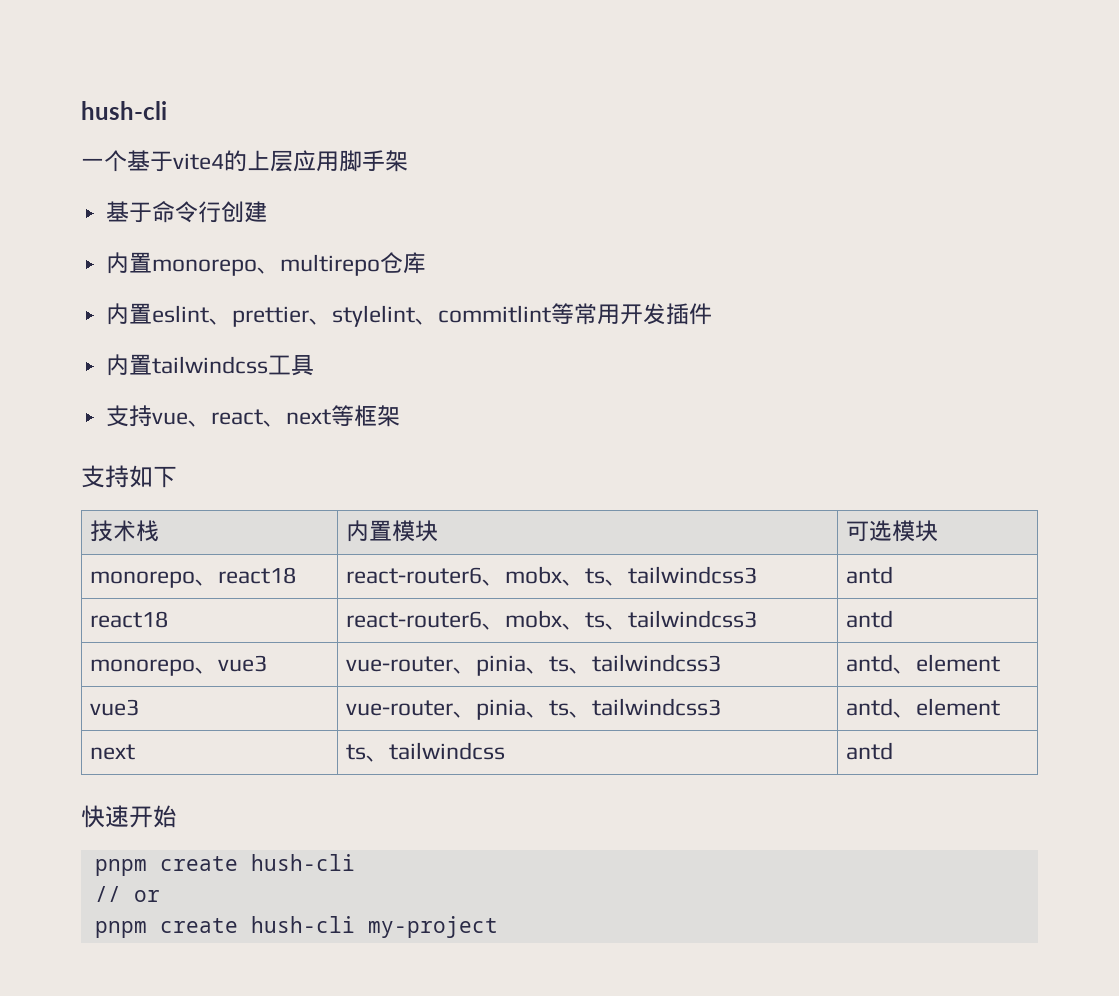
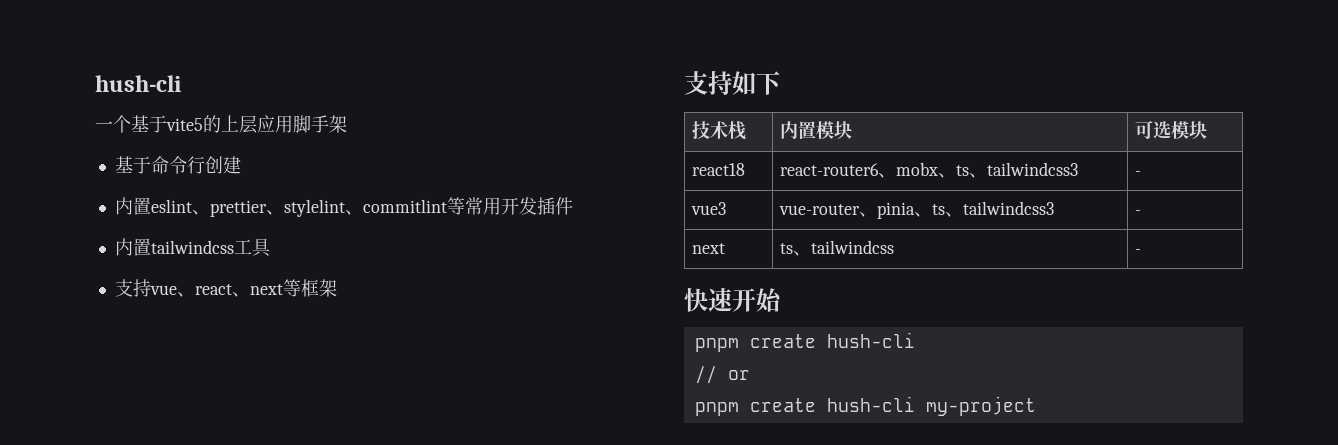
- 一个基于vite4的上层应用脚手架
+ 一个基于vite5的上层应用脚手架
- 内置monorepo、multirepo仓库
- monorepo、react18 | react-router6、mobx、ts、tailwindcss3 | antd
- react18 | react-router6、mobx、ts、tailwindcss3 | antd
- monorepo、vue3 | vue-router、pinia、ts、tailwindcss3 | antd、element
- vue3 | vue-router、pinia、ts、tailwindcss3 | antd、element
+ react18 | react-router6、mobx、ts、tailwindcss3 | -
+ vue3 | vue-router、pinia、ts、tailwindcss3 | -
- next | ts、tailwindcss | antd
+ next | ts、tailwindcss | -

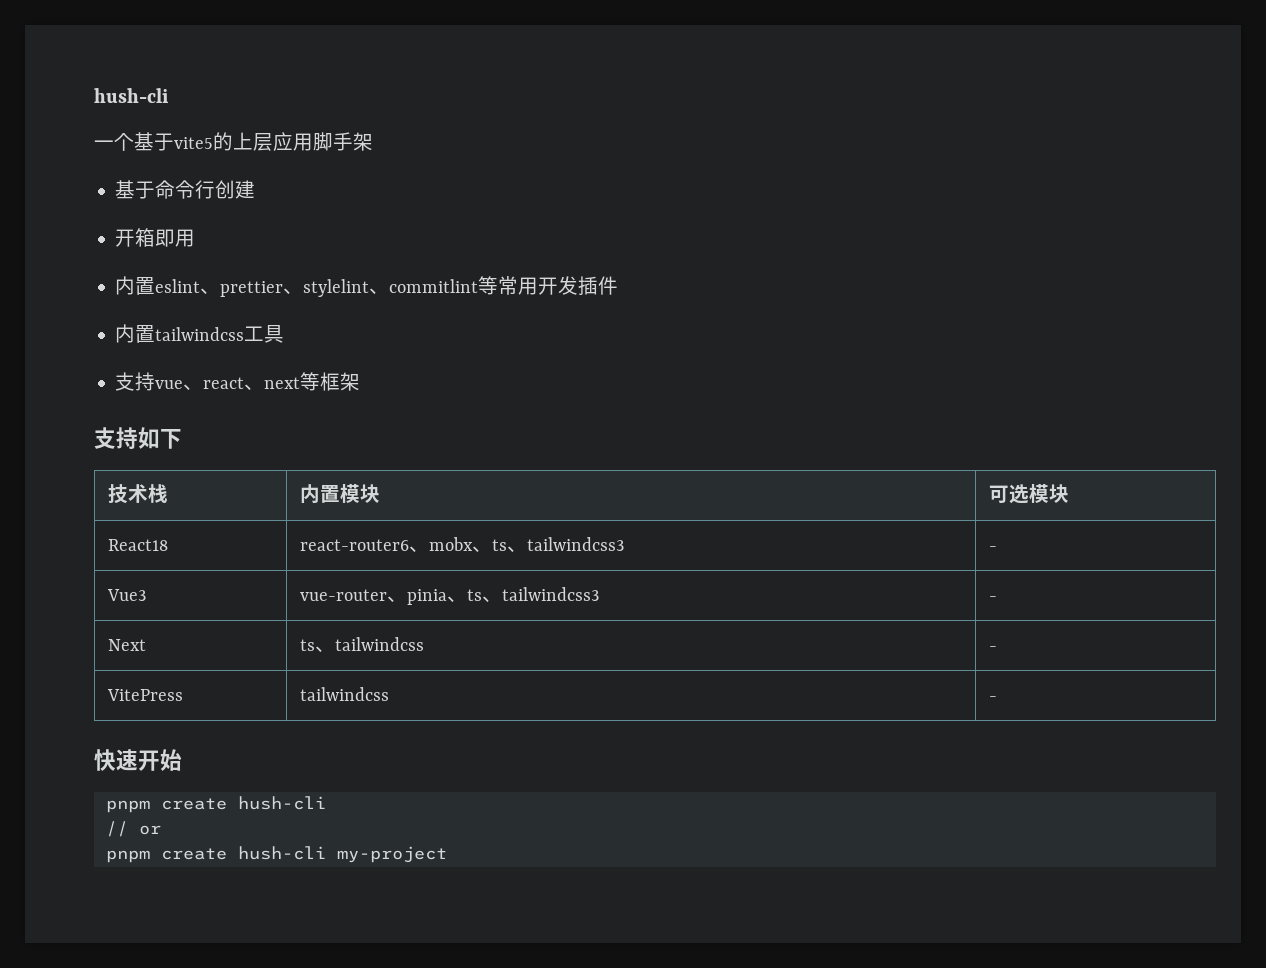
+ 开箱即用
- react18 | react-router6、mobx、ts、tailwindcss3 | -
+ React18 | react-router6、mobx、ts、tailwindcss3 | -
- vue3 | vue-router、pinia、ts、tailwindcss3 | -
+ Vue3 | vue-router、pinia、ts、tailwindcss3 | -
- next | ts、tailwindcss | -
+ Next | ts、tailwindcss | -
+ VitePress | tailwindcss | -

